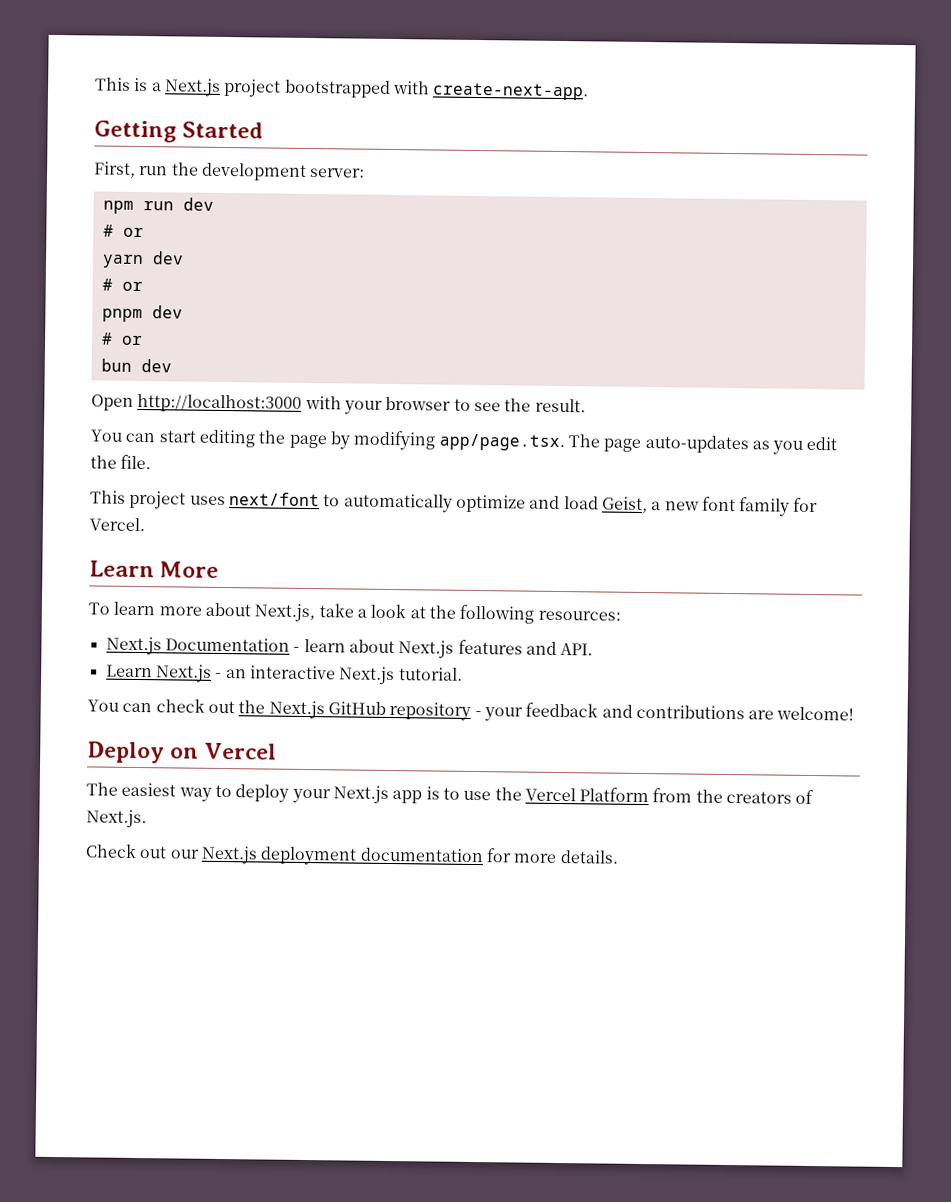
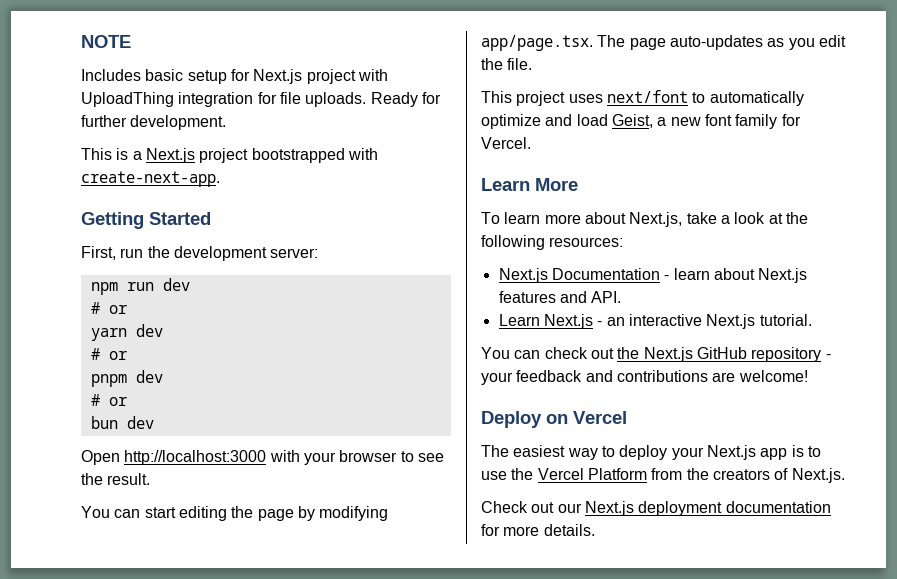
+ NOTE
+ Includes basic setup for Next.js project with UploadThing integration for file uploads. Ready for further development.

